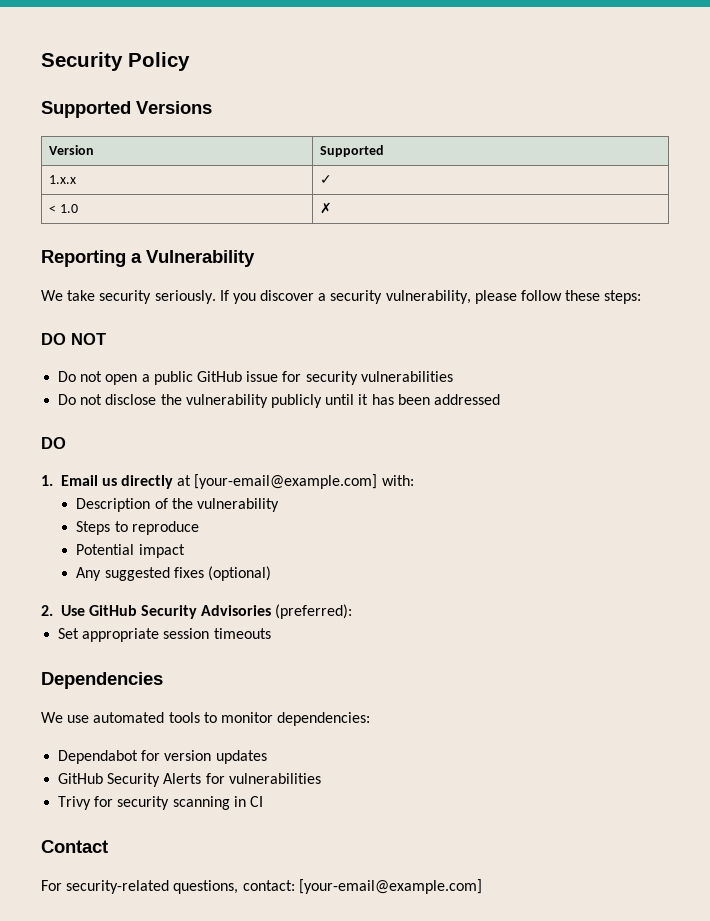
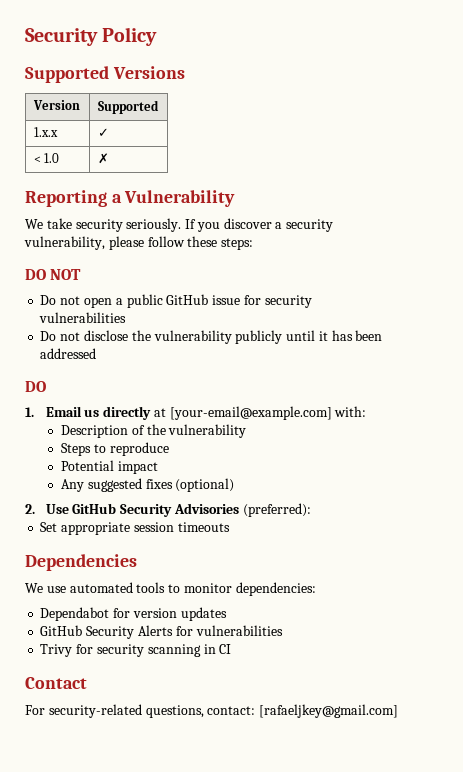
- For security-related questions, contact: [your-email@example.com]
+ For security-related questions, contact: [rafaeljkey@gmail.com]

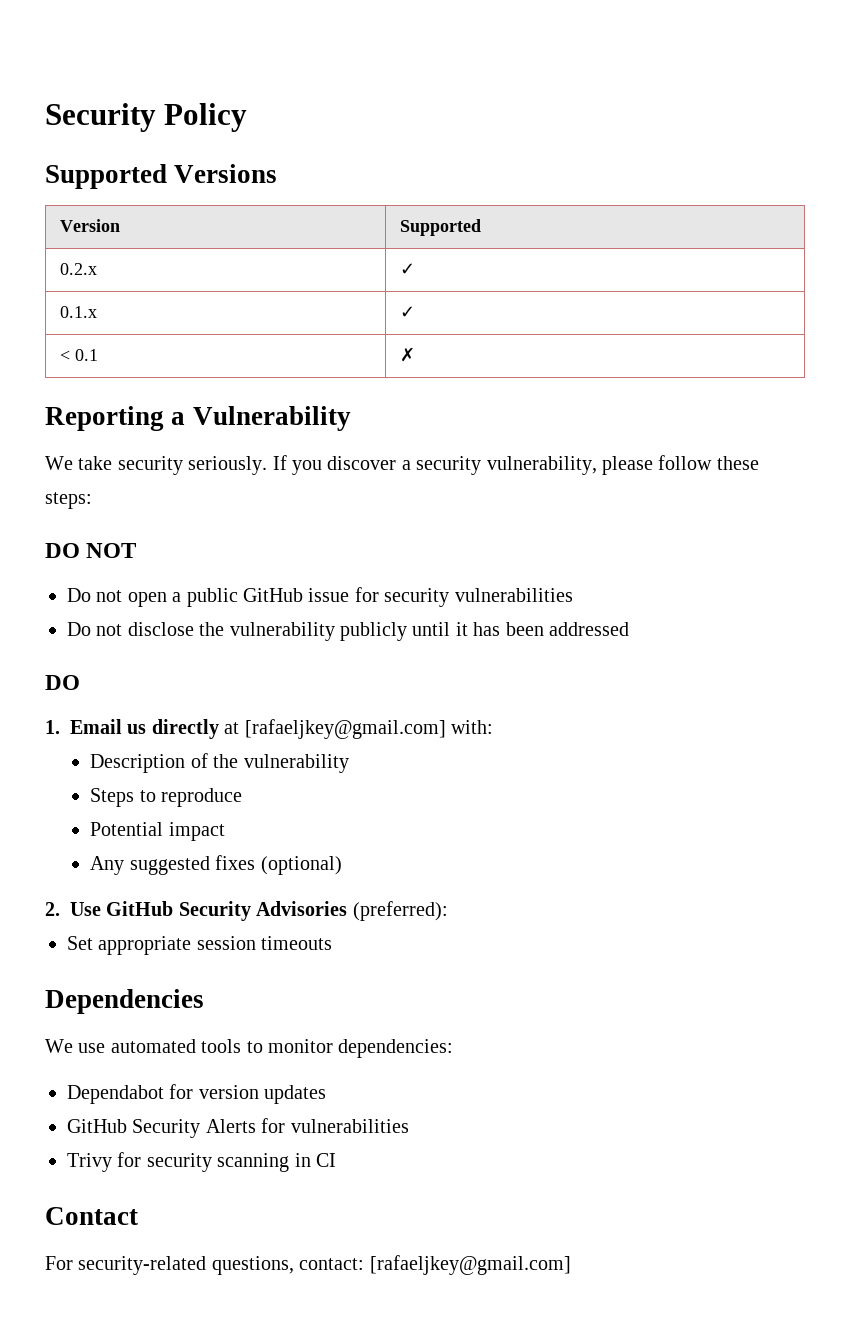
- 1.x.x | ✓
+ 0.2.x | ✓
+ 0.1.x | ✓
- < 1.0 | ✗
+ < 0.1 | ✗
- 1. Email us directly at [your-email@example.com] with:
+ 1. Email us directly at [rafaeljkey@gmail.com] with:

